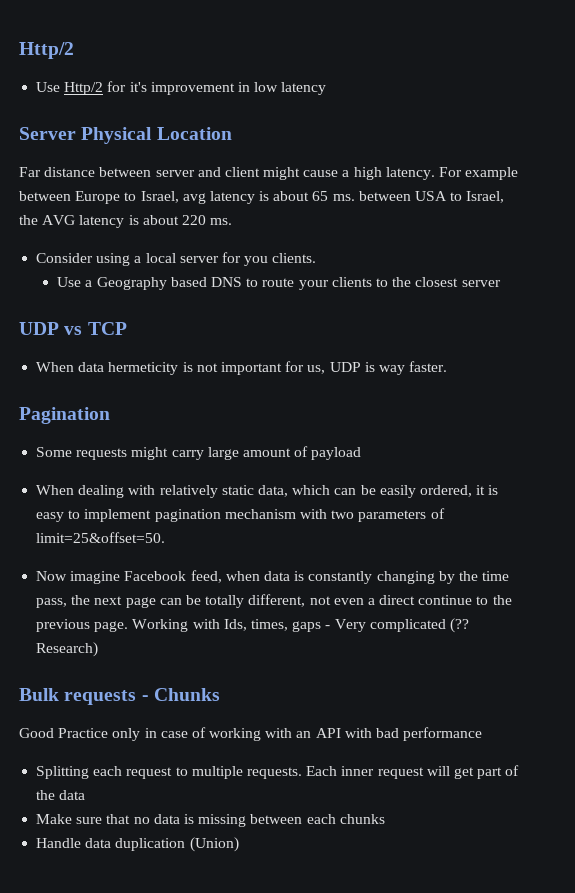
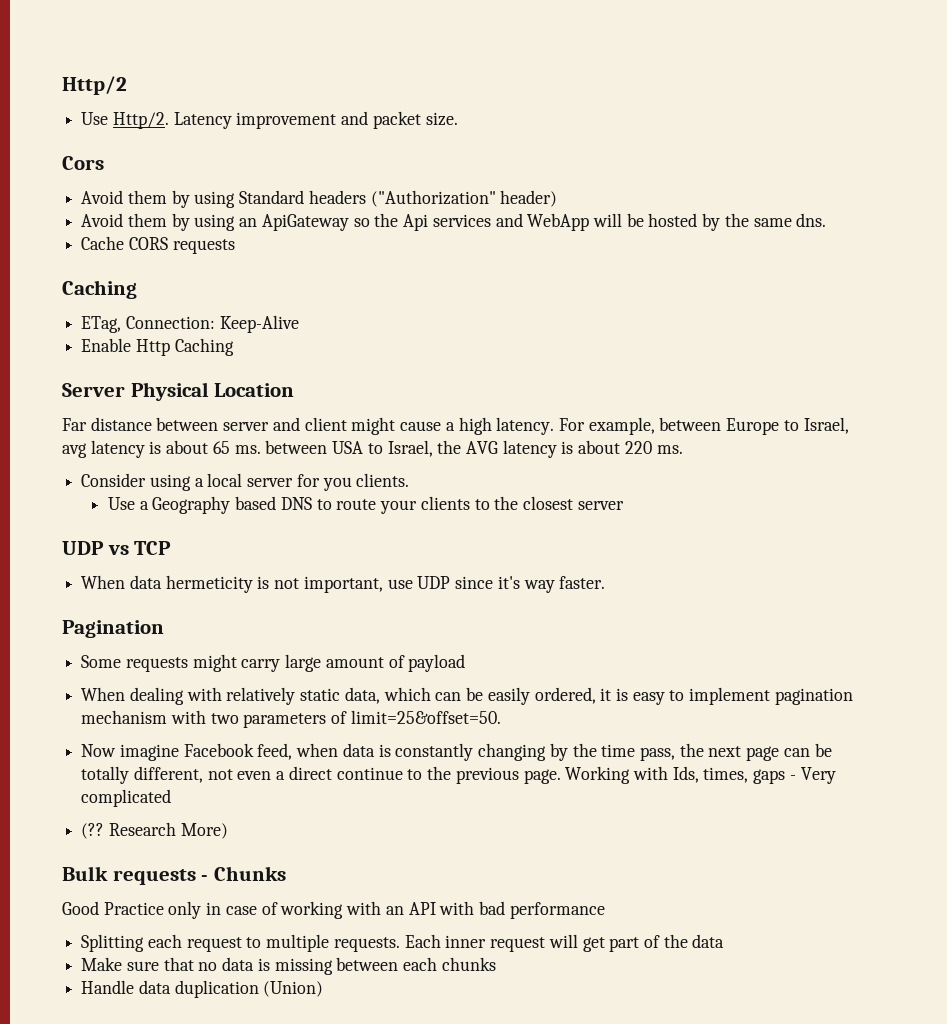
- Use Http/2 for it's improvement in low latency
+ Use Http/2. Latency improvement and packet size.
+ Cors
+ Avoid them by using Standard headers ("Authorization" header)
+ Avoid them by using an ApiGateway so the Api services and WebApp will be hosted by the same dns.
+ Cache CORS requests
+ Caching
+ ETag, Connection: Keep-Alive
+ Enable Http Caching
- For example between Europe to Israel, avg latency is about 65 ms. between USA to Israel, the AVG latency is about 220 ms.
+ For example, between Europe to Israel, avg latency is about 65 ms. between USA to Israel, the AVG latency is about 220 ms.
- When data hermeticity is not important for us, UDP is way faster.
+ When data hermeticity is not important, use UDP since it's way faster.
- Working with Ids, times, gaps - Very complicated (?? Research)
+ Working with Ids, times, gaps - Very complicated
+ (?? Research More)

